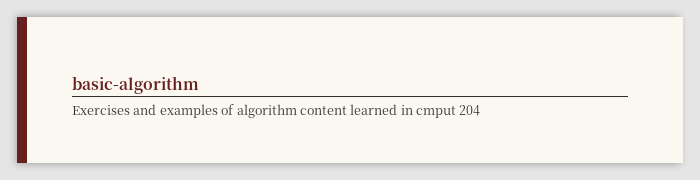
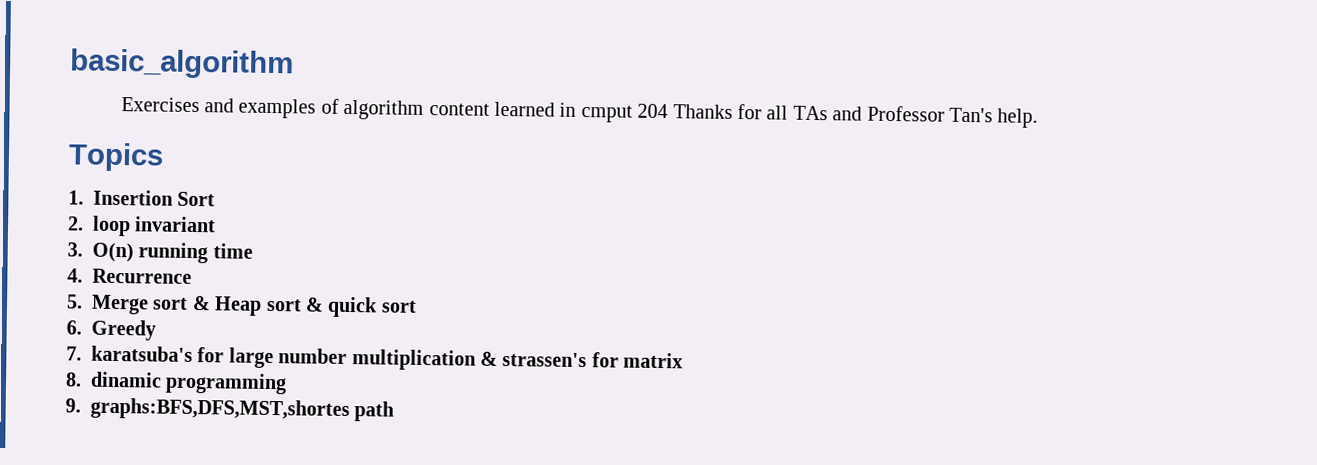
- basic-algorithm
+ basic_algorithm
- Exercises and examples of algorithm content learned in cmput 204
+ Exercises and examples of algorithm content learned in cmput 204 Thanks for all TAs and Professor Tan's help.
+ Topics
+ 1. Insertion Sort
+ 2. loop invariant
+ 3. O(n) running time
+ 4. Recurrence
+ 5. Merge sort & Heap sort & quick sort
+ 6. Greedy
+ 7. karatsuba's for large number multiplication & strassen's for matrix
+ 8. dinamic programming
+ 9. graphs:BFS,DFS,MST,shortes path

